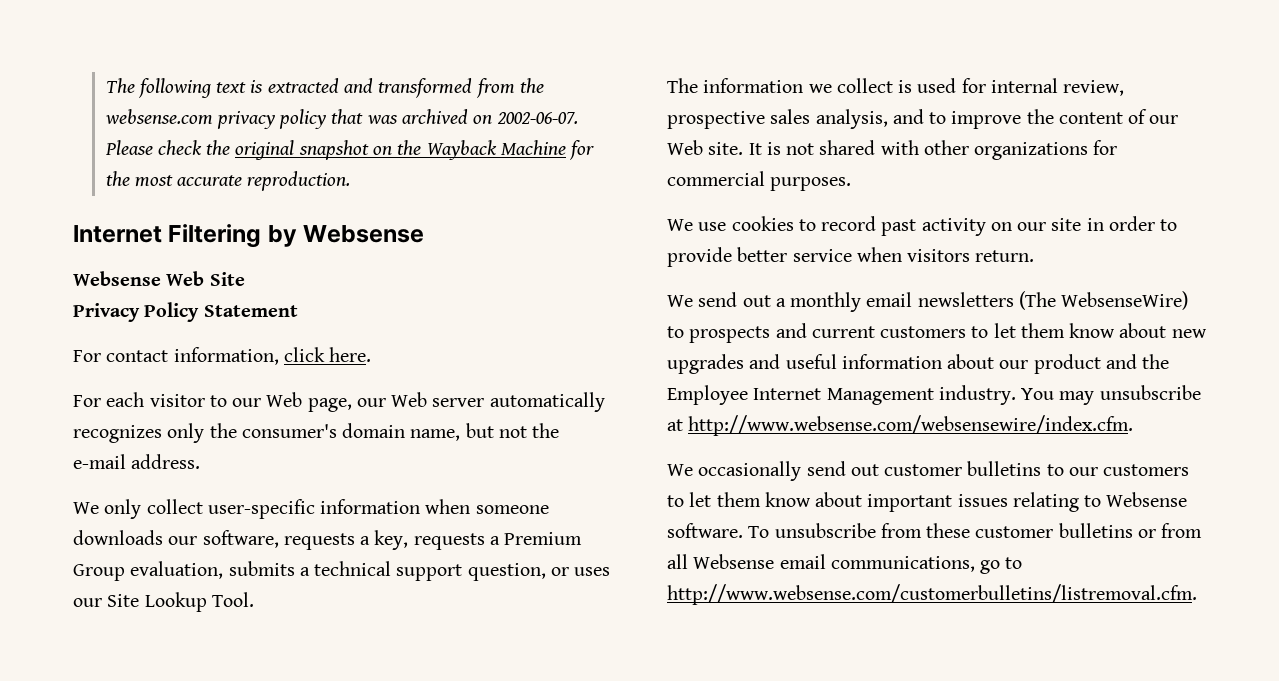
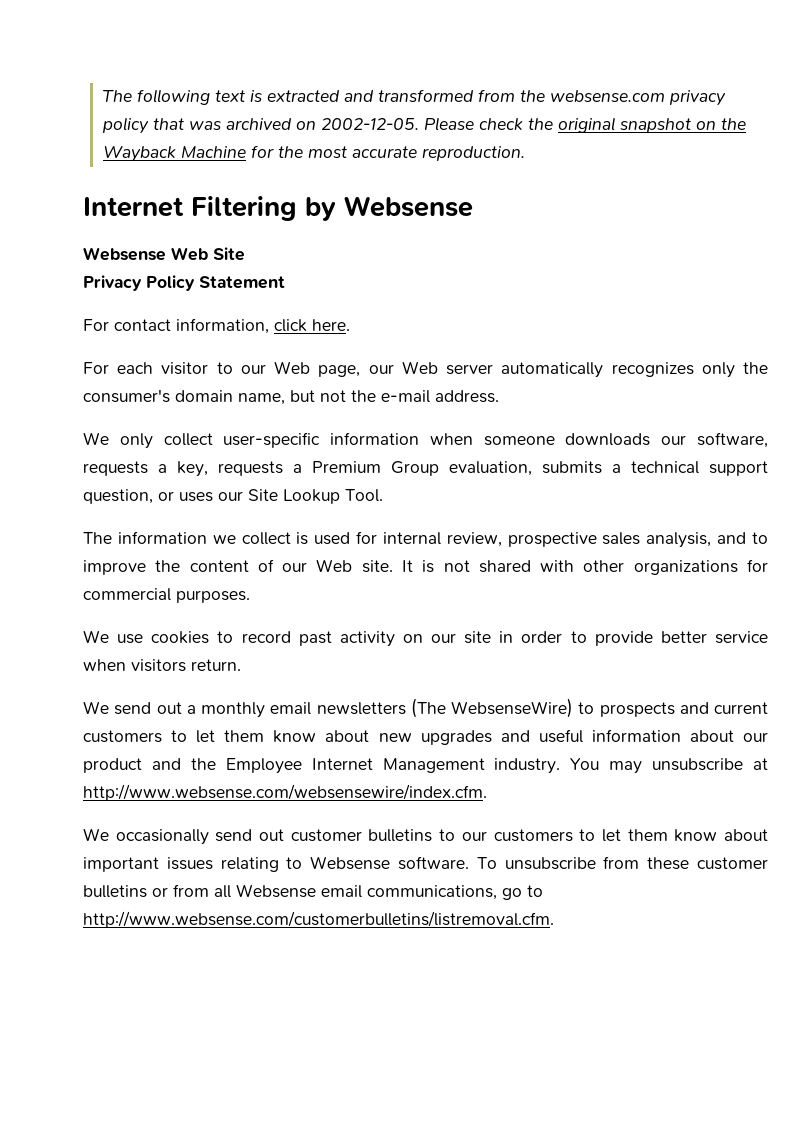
- The following text is extracted and transformed from the websense.com privacy policy that was archived on 2002-06-07.
+ The following text is extracted and transformed from the websense.com privacy policy that was archived on 2002-12-05.

